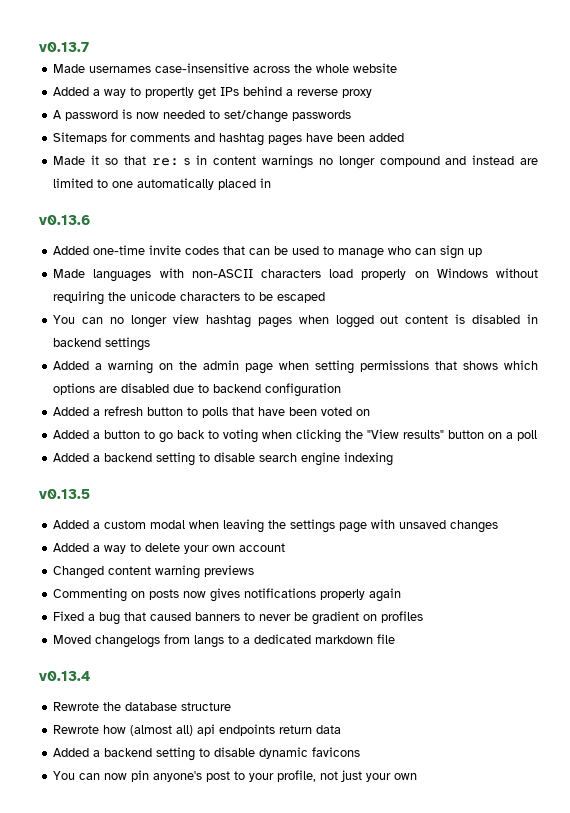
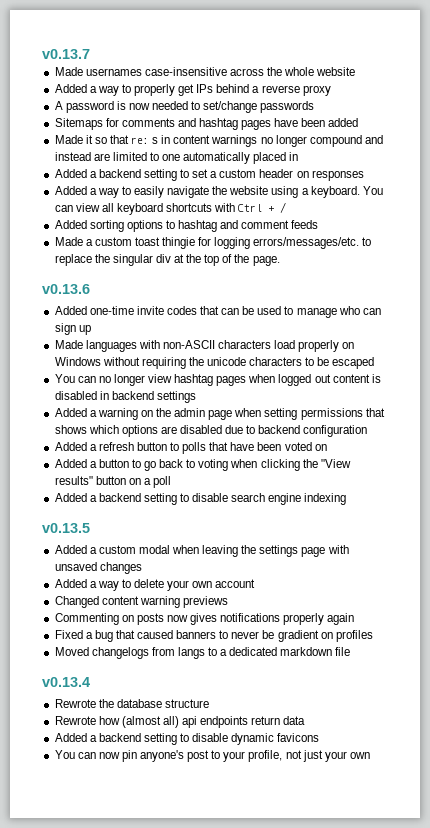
- Added a way to propertly get IPs behind a reverse proxy
+ Added a way to properly get IPs behind a reverse proxy
+ Added a backend setting to set a custom header on responses
+ Added a way to easily navigate the website using a keyboard. You can view all keyboard shortcuts with Ctrl + /
+ Added sorting options to hashtag and comment feeds
+ Made a custom toast thingie for logging errors/messages/etc. to replace the singular div at the top of the page.

